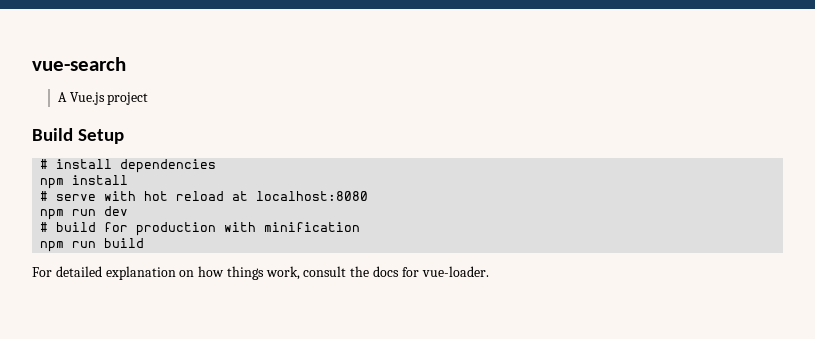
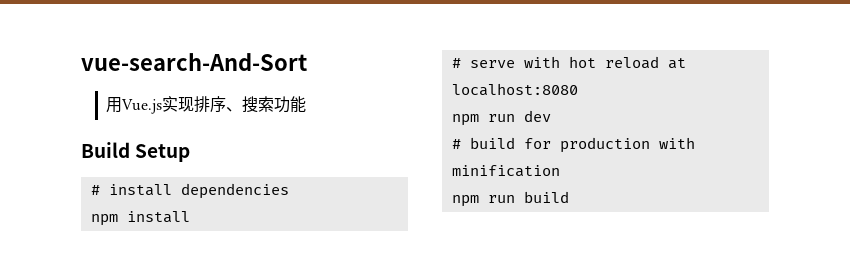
- vue-search
- A Vue.js project
+ vue-search-And-Sort
+ 用Vue.js实现排序、搜索功能
- For detailed explanation on how things work, consult the docs for vue-loader.

